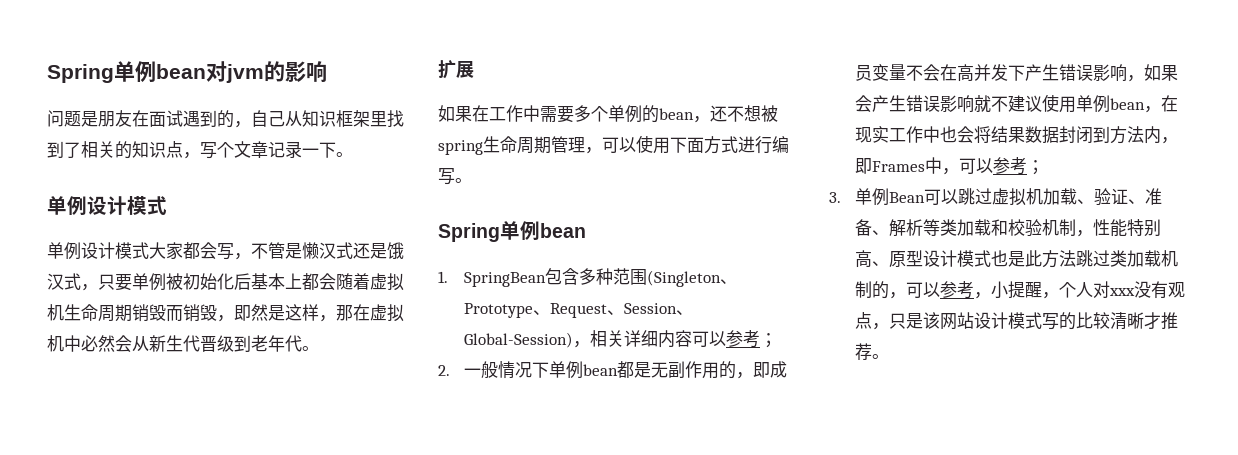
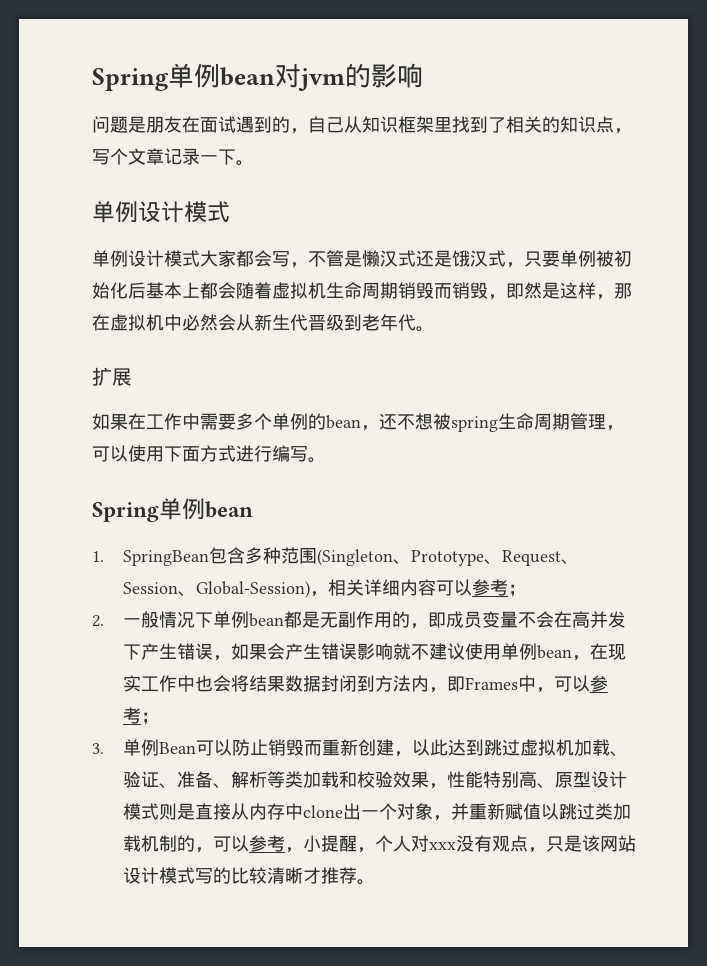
- 2.一般情况下单例bean都是无副作用的，即成员变量不会在高并发下产生错误影响，如果会产生错误影响就不建议使用单例bean，在现实工作中也会将结果数据封闭到方法内，即Frames中，可以参考；
+ 2.一般情况下单例bean都是无副作用的，即成员变量不会在高并发下产生错误，如果会产生错误影响就不建议使用单例bean，在现实工作中也会将结果数据封闭到方法内，即Frames中，可以参考；
- 3.单例Bean可以跳过虚拟机加载、验证、准备、解析等类加载和校验机制，性能特别高、原型设计模式也是此方法跳过类加载机制的，可以参考，小提醒，个人对xxx没有观点，只是该网站设计模式写的比较清晰才推荐。
+ 3.单例Bean可以防止销毁而重新创建，以此达到跳过虚拟机加载、验证、准备、解析等类加载和校验效果，性能特别高、原型设计模式则是直接从内存中clone出一个对象，并重新赋值以跳过类加载机制的，可以参考，小提醒，个人对xxx没有观点，只是该网站设计模式写的比较清晰才推荐。

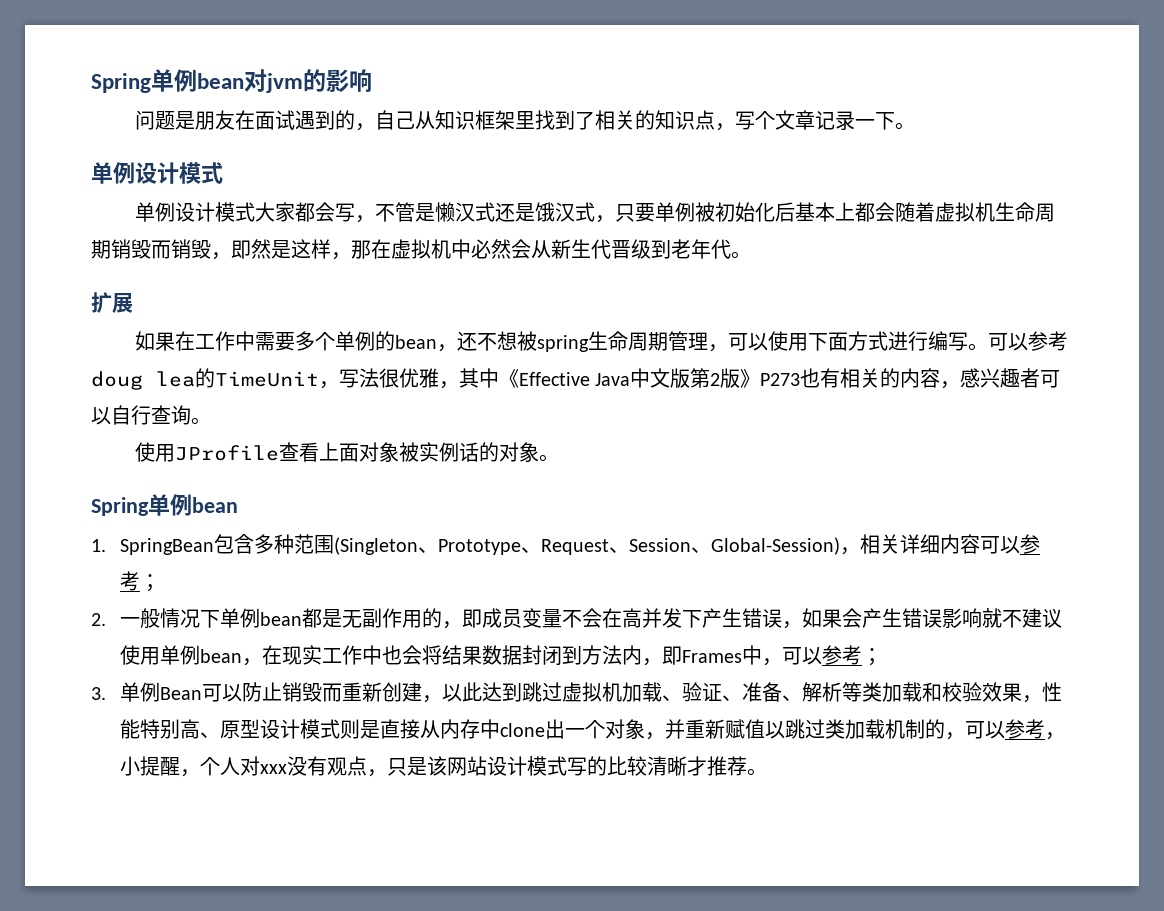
+ 可以参考doug lea的TimeUnit，写法很优雅，其中《Effective Java中文版第2版》P273也有相关的内容，感兴趣者可以自行查询。
+ 使用JProfile查看上面对象被实例话的对象。

